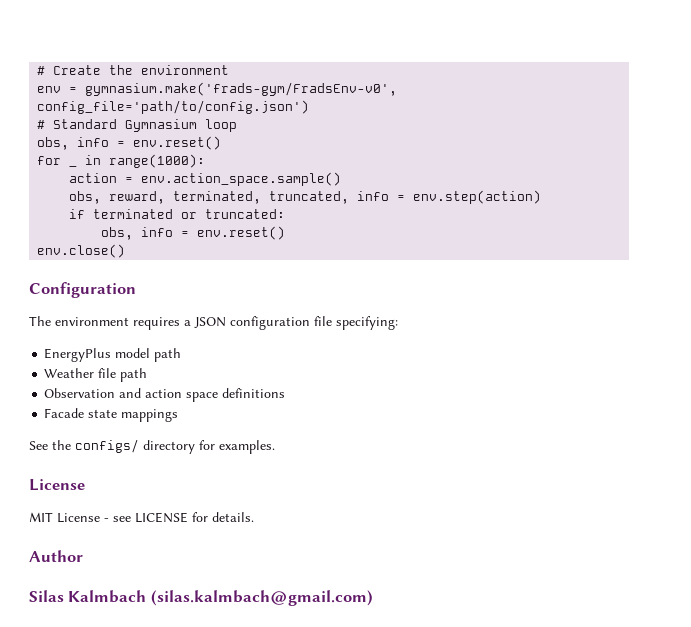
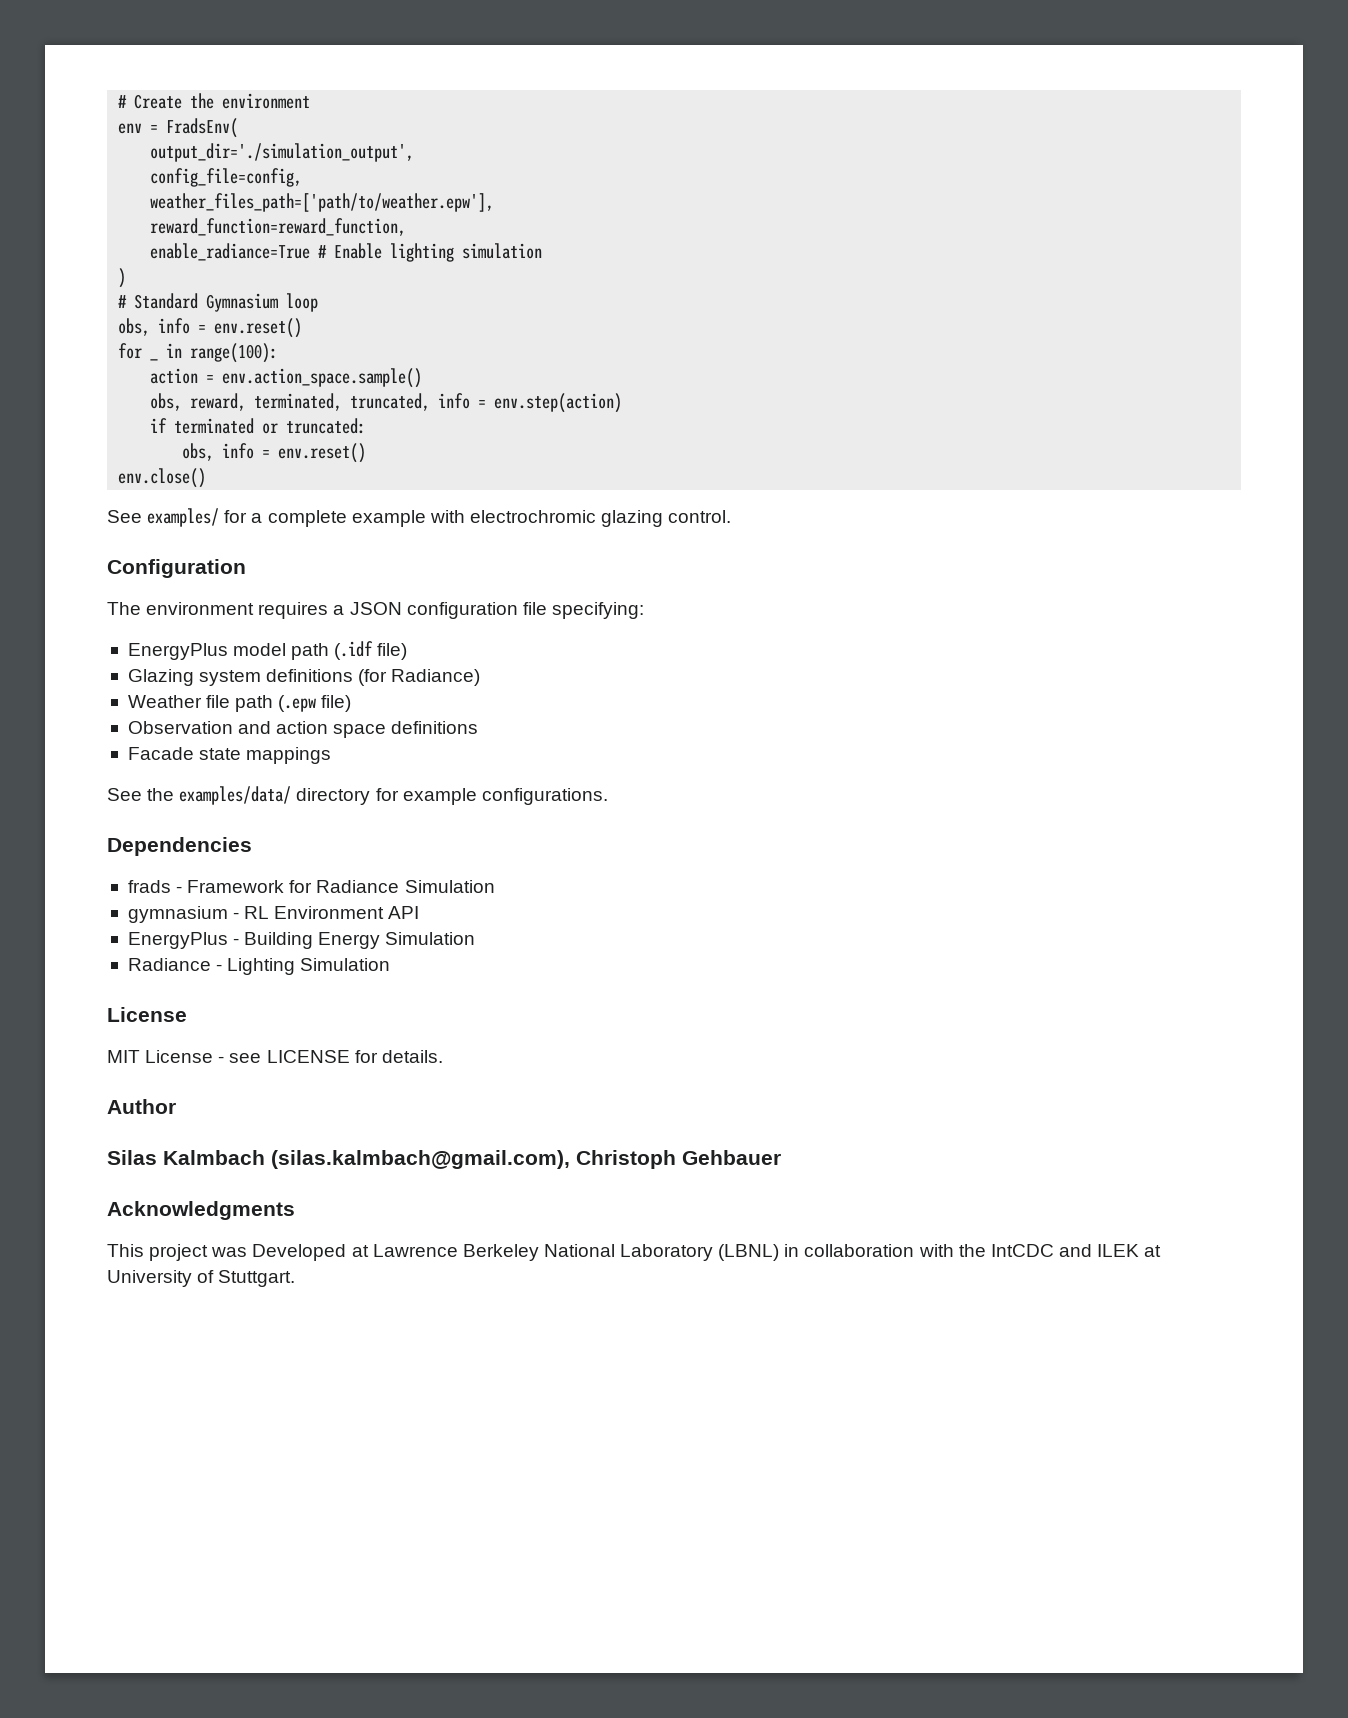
- env = gymnasium.make('frads-gym/FradsEnv-v0', config_file='path/to/config.json')
+ env = FradsEnv(
+ output_dir='./simulation_output',
+ config_file=config,
+ weather_files_path=['path/to/weather.epw'],
+ reward_function=reward_function,
+ enable_radiance=True # Enable lighting simulation
+ )
- for _ in range(1000):
+ for _ in range(100):
+ See examples/ for a complete example with electrochromic glazing control.
- EnergyPlus model path
+ EnergyPlus model path (.idf file)
+ Glazing system definitions (for Radiance)
- Weather file path
+ Weather file path (.epw file)
- See the configs/ directory for examples.
+ See the examples/data/ directory for example configurations.
+ Dependencies
+ frads - Framework for Radiance Simulation
+ gymnasium - RL Environment API
+ EnergyPlus - Building Energy Simulation
+ Radiance - Lighting Simulation
- Silas Kalmbach (silas.kalmbach@gmail.com)
+ Silas Kalmbach (silas.kalmbach@gmail.com), Christoph Gehbauer
+ Acknowledgments
+ This project was Developed at Lawrence Berkeley National Laboratory (LBNL) in collaboration with the IntCDC and ILEK at University of Stuttgart.

